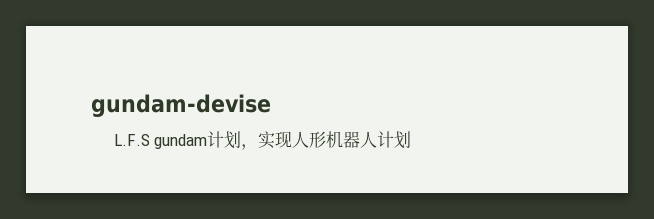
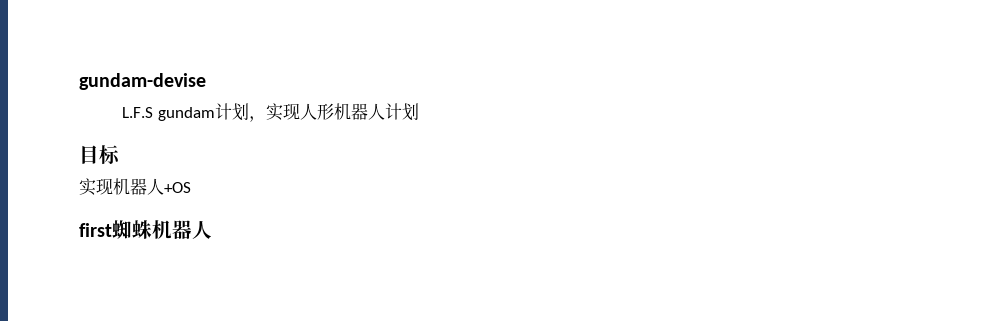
+ 目标
+ 实现机器人+OS
+ first蜘蛛机器人

